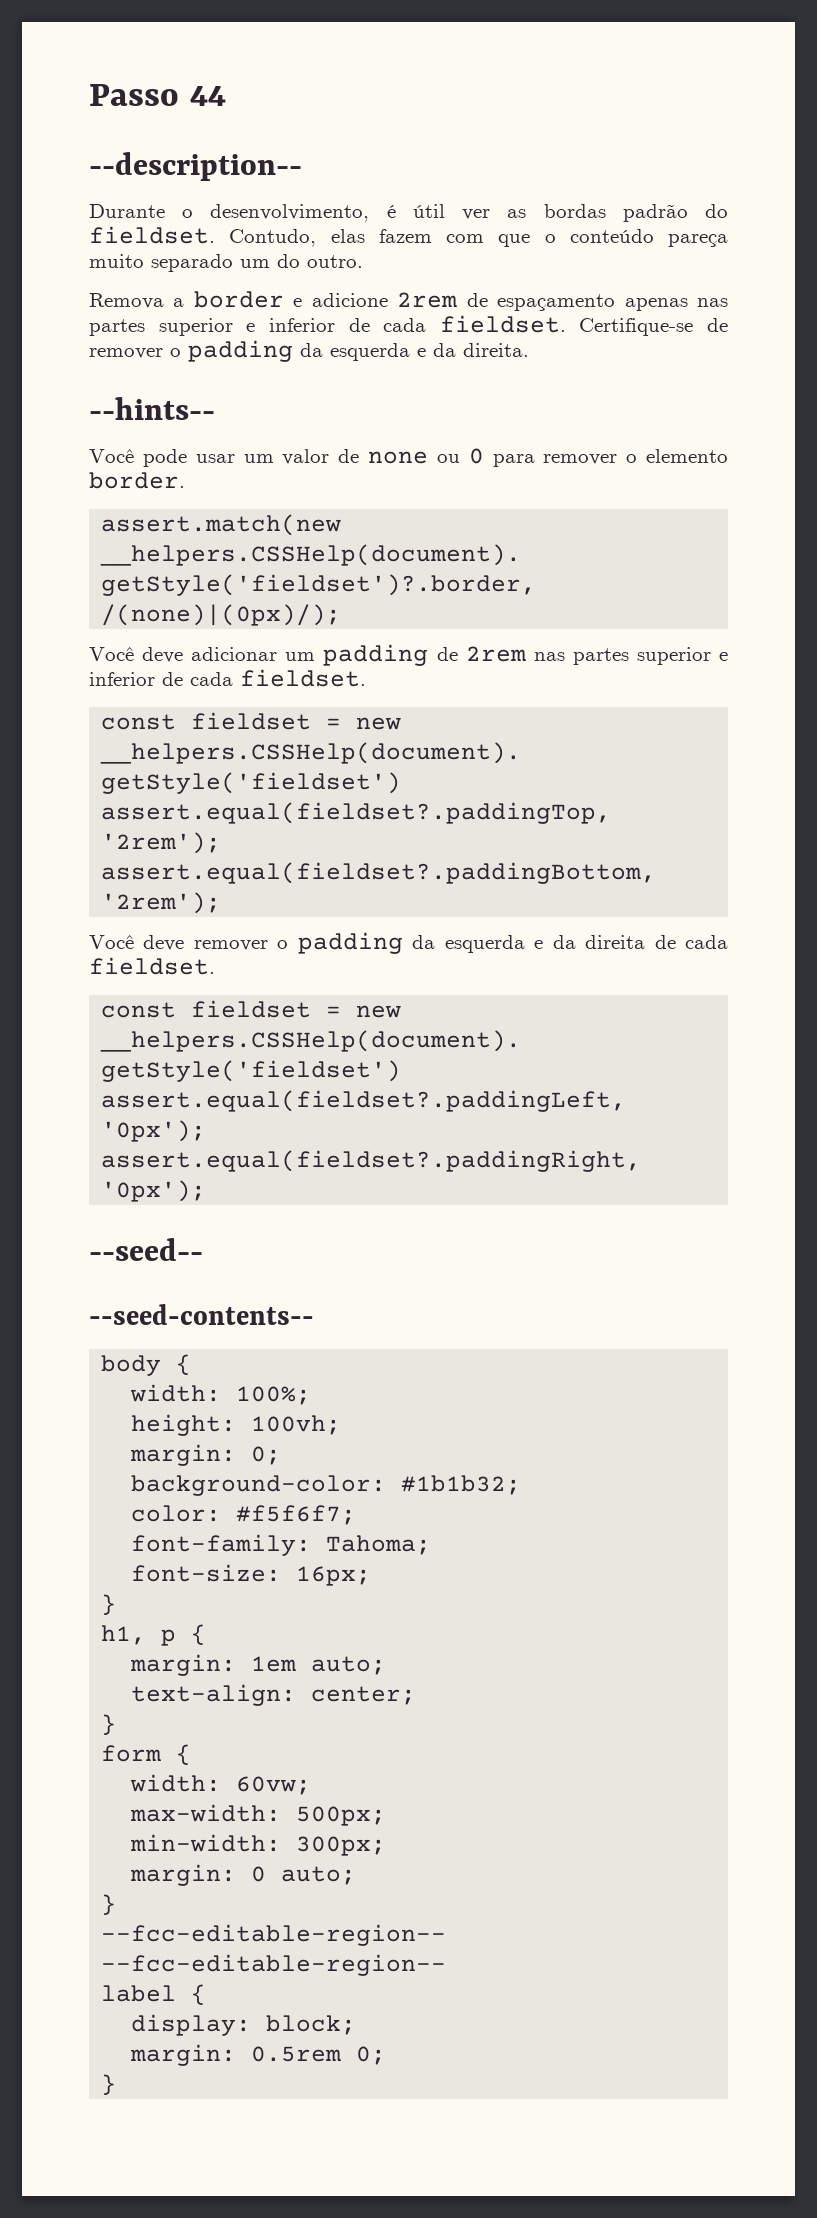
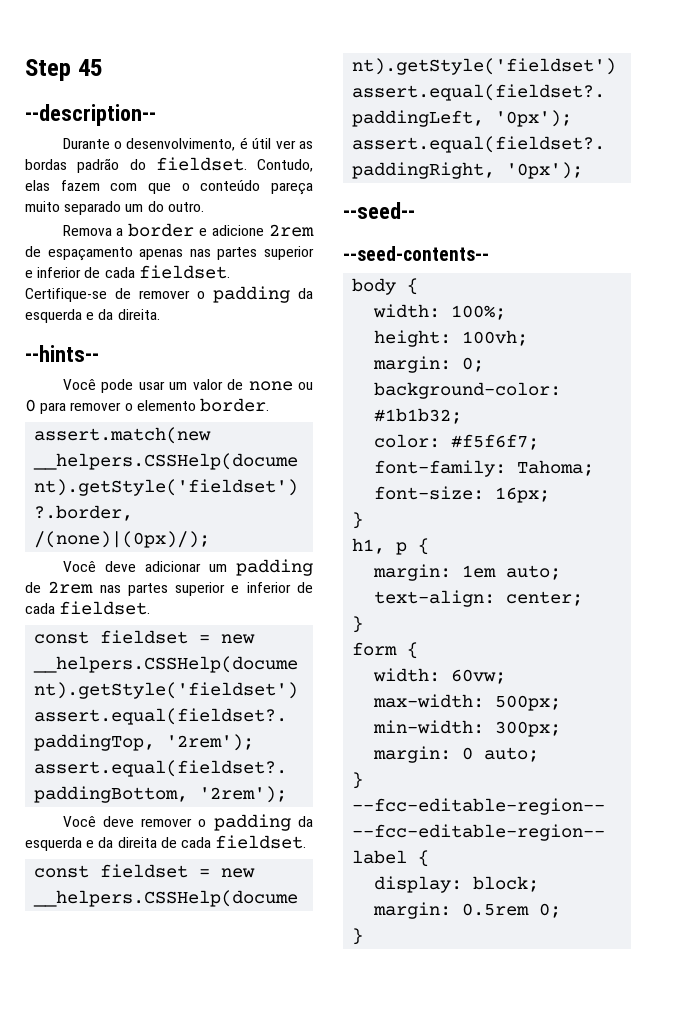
- Passo 44
+ Step 45

